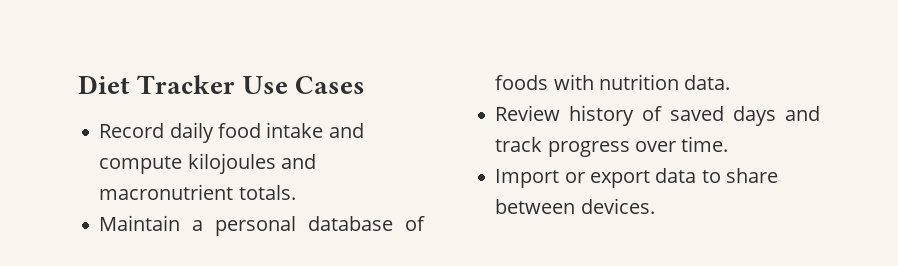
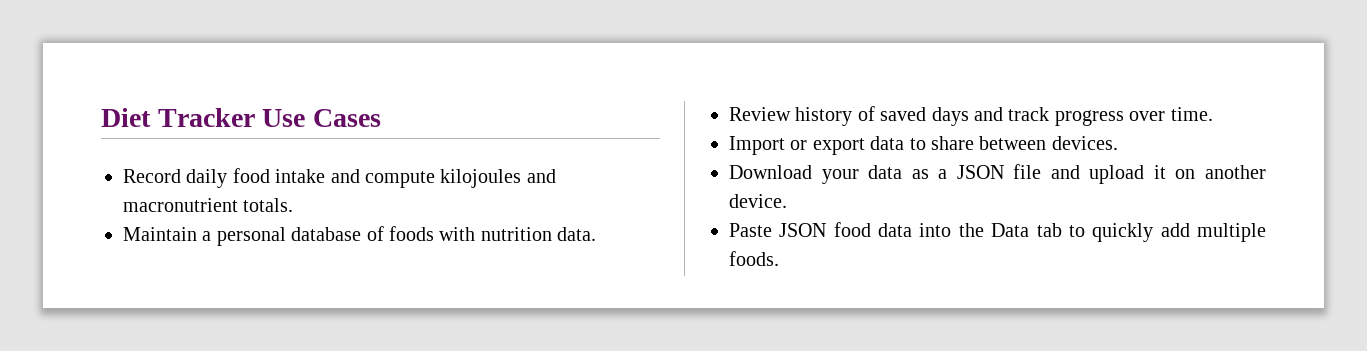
+ Download your data as a JSON file and upload it on another device.
+ Paste JSON food data into the Data tab to quickly add multiple foods.

